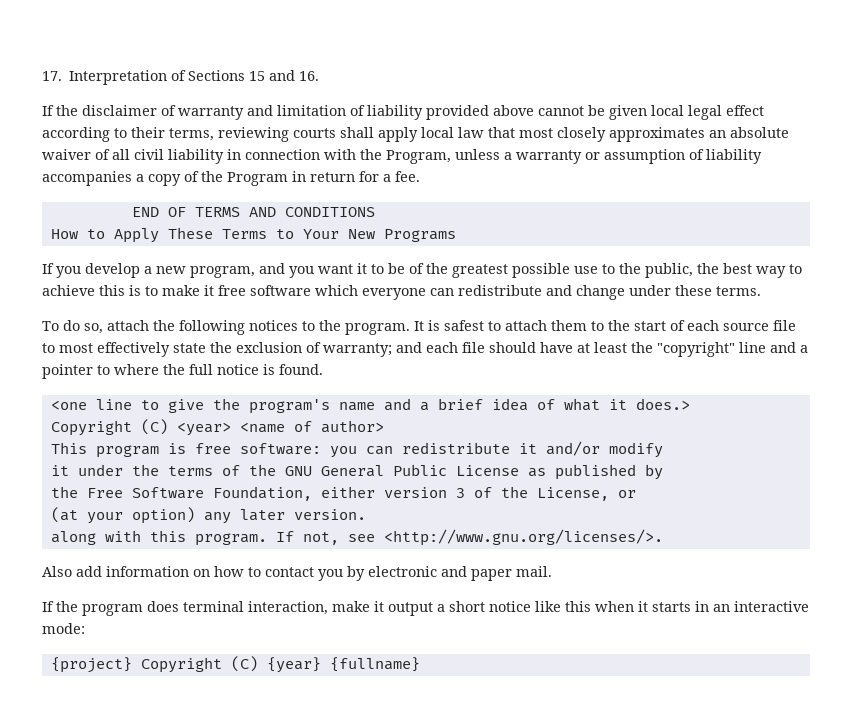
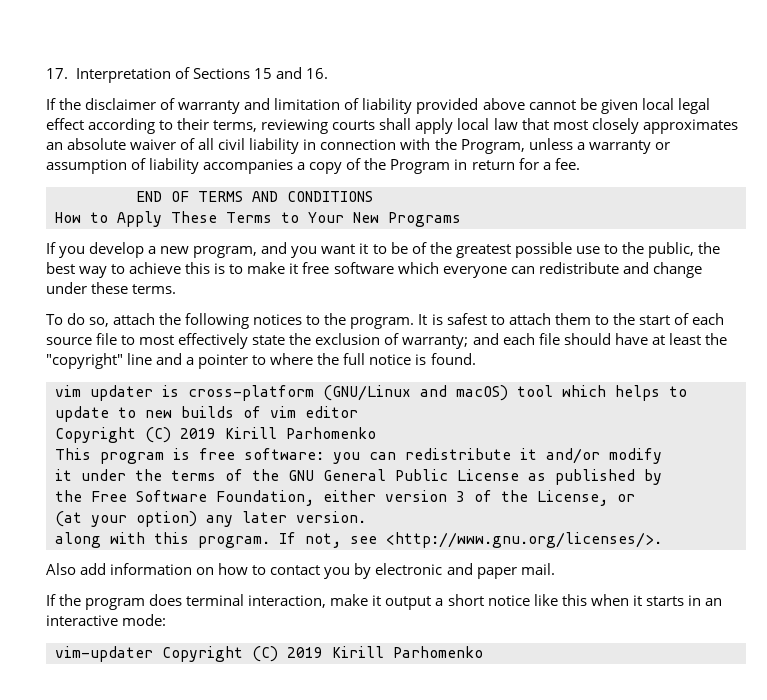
- <one line to give the program's name and a brief idea of what it does.>
- Copyright (C) <year> <name of author>
+ vim updater is cross-platform (GNU/Linux and macOS) tool which helps to update to new builds of vim editor
+ Copyright (C) 2019 Kirill Parhomenko
- {project} Copyright (C) {year} {fullname}
+ vim-updater Copyright (C) 2019 Kirill Parhomenko

